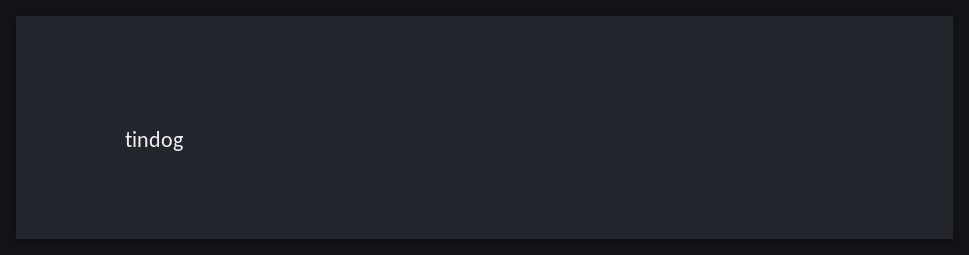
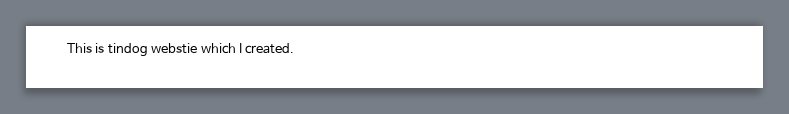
- tindog
+ This is tindog webstie which I created.

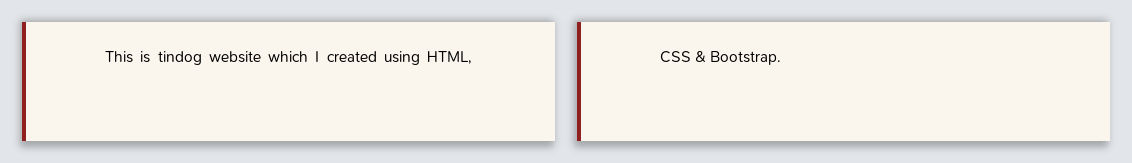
- This is tindog webstie which I created.
+ This is tindog website which I created using HTML, CSS & Bootstrap.

